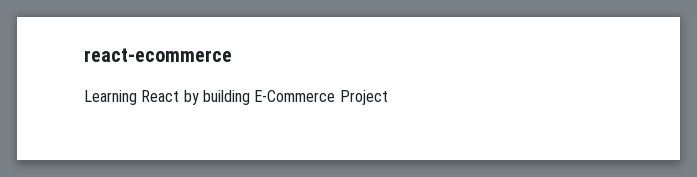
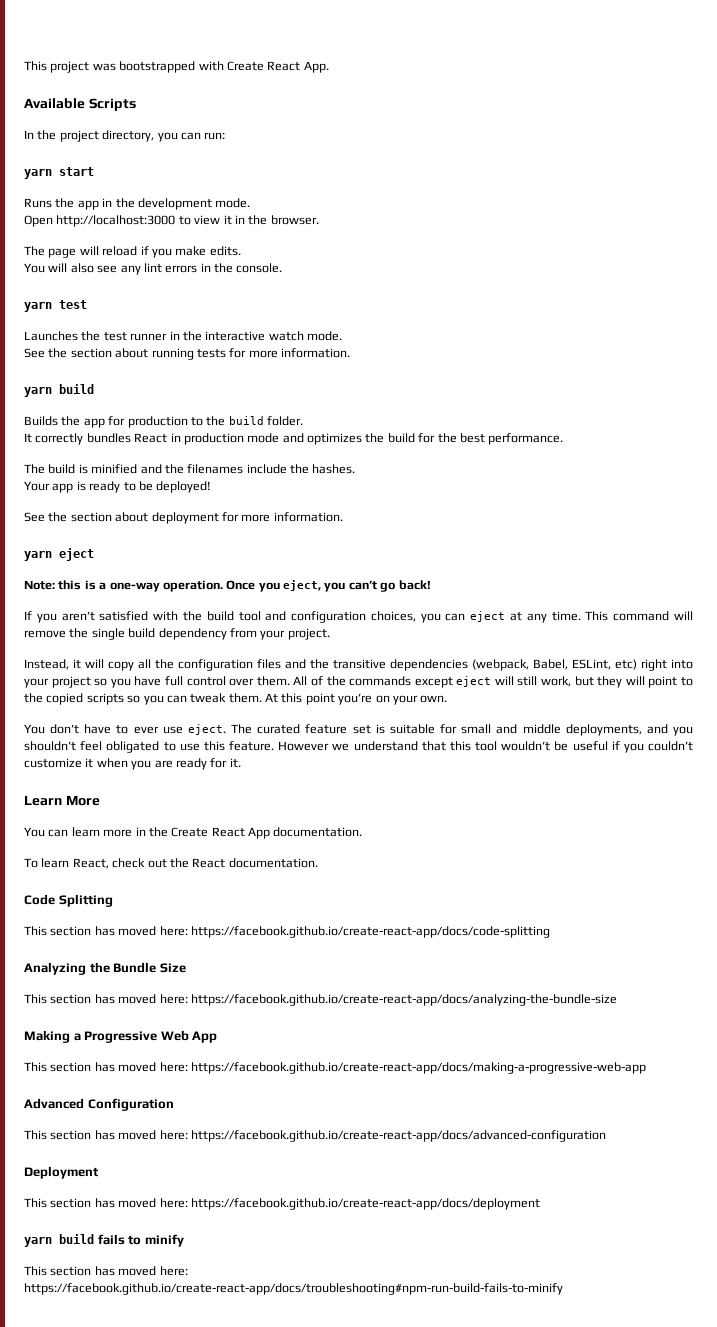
- react-ecommerce
- Learning React by building E-Commerce Project
+ This project was bootstrapped with Create React App.
+ Available Scripts
+ In the project directory, you can run:
+ yarn start
+ Runs the app in the development mode.
+ Open http://localhost:3000 to view it in the browser.
+ The page will reload if you make edits.
+ You will also see any lint errors in the console.
+ yarn test
+ Launches the test runner in the interactive watch mode.
+ See the section about running tests for more information.
+ yarn build
+ Builds the app for production to the build folder.
+ It correctly bundles React in production mode and optimizes the build for the best performance.
+ The build is minified and the filenames include the hashes.
+ Your app is ready to be deployed!
+ See the section about deployment for more information.
+ yarn eject
+ Note: this is a one-way operation. Once you eject, you can’t go back!
+ If you aren’t satisfied with the build tool and configuration choices, you can eject at any time. This command will remove the single build dependency from your project.
+ Instead, it will copy all the configuration files and the transitive dependencies (webpack, Babel, ESLint, etc) right into your project so you have full control over them. All of the commands except eject will still work, but they will point to the copied scripts so you can tweak them. At this point you’re on your own.
+ You don’t have to ever use eject. The curated feature set is suitable for small and middle deployments, and you shouldn’t feel obligated to use this feature. However we understand that this tool wouldn’t be useful if you couldn’t customize it when you are ready for it.
+ Learn More
+ You can learn more in the Create React App documentation.
+ To learn React, check out the React documentation.
+ Code Splitting
+ This section has moved here: https://facebook.github.io/create-react-app/docs/code-splitting
+ Analyzing the Bundle Size
+ This section has moved here: https://facebook.github.io/create-react-app/docs/analyzing-the-bundle-size
+ Making a Progressive Web App
+ This section has moved here: https://facebook.github.io/create-react-app/docs/making-a-progressive-web-app
+ Advanced Configuration
+ This section has moved here: https://facebook.github.io/create-react-app/docs/advanced-configuration
+ Deployment
+ This section has moved here: https://facebook.github.io/create-react-app/docs/deployment
+ yarn build fails to minify
+ This section has moved here: https://facebook.github.io/create-react-app/docs/troubleshooting#npm-run-build-fails-to-minify

